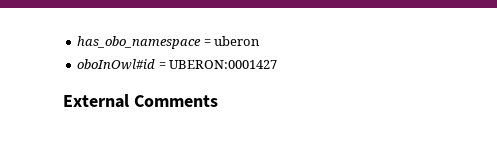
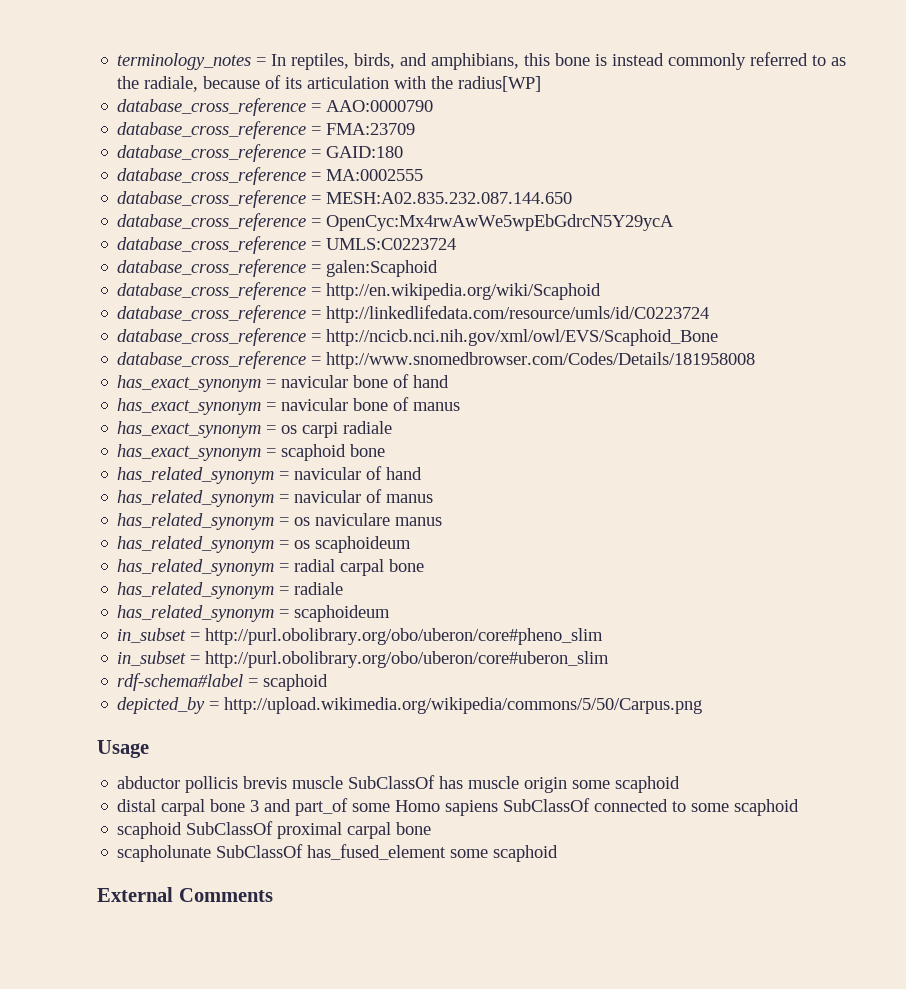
- has_obo_namespace = uberon
- oboInOwl#id = UBERON:0001427
+ terminology_notes = In reptiles, birds, and amphibians, this bone is instead commonly referred to as the radiale, because of its articulation with the radius[WP]
+ database_cross_reference = AAO:0000790
+ database_cross_reference = FMA:23709
+ database_cross_reference = GAID:180
+ database_cross_reference = MA:0002555
+ database_cross_reference = MESH:A02.835.232.087.144.650
+ database_cross_reference = OpenCyc:Mx4rwAwWe5wpEbGdrcN5Y29ycA
+ database_cross_reference = UMLS:C0223724
+ database_cross_reference = galen:Scaphoid
+ database_cross_reference = http://en.wikipedia.org/wiki/Scaphoid
+ database_cross_reference = http://linkedlifedata.com/resource/umls/id/C0223724
+ database_cross_reference = http://ncicb.nci.nih.gov/xml/owl/EVS/Scaphoid_Bone
+ database_cross_reference = http://www.snomedbrowser.com/Codes/Details/181958008
+ has_exact_synonym = navicular bone of hand
+ has_exact_synonym = navicular bone of manus
+ has_exact_synonym = os carpi radiale
+ has_exact_synonym = scaphoid bone
+ has_related_synonym = navicular of hand
+ has_related_synonym = navicular of manus
+ has_related_synonym = os naviculare manus
+ has_related_synonym = os scaphoideum
+ has_related_synonym = radial carpal bone
+ has_related_synonym = radiale
+ has_related_synonym = scaphoideum
+ in_subset = http://purl.obolibrary.org/obo/uberon/core#pheno_slim
+ in_subset = http://purl.obolibrary.org/obo/uberon/core#uberon_slim
+ rdf-schema#label = scaphoid
+ depicted_by = http://upload.wikimedia.org/wikipedia/commons/5/50/Carpus.png
+ Usage
+ abductor pollicis brevis muscle SubClassOf has muscle origin some scaphoid
+ distal carpal bone 3 and part_of some Homo sapiens SubClassOf connected to some scaphoid
+ scaphoid SubClassOf proximal carpal bone
+ scapholunate SubClassOf has_fused_element some scaphoid

